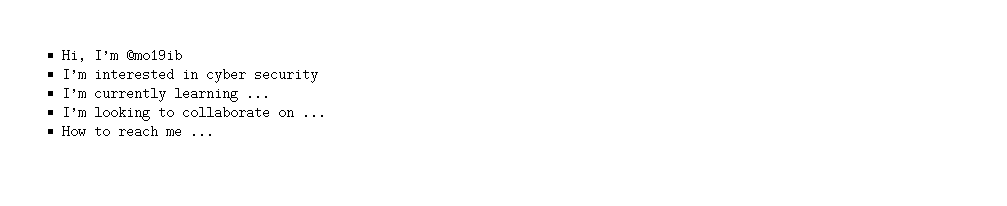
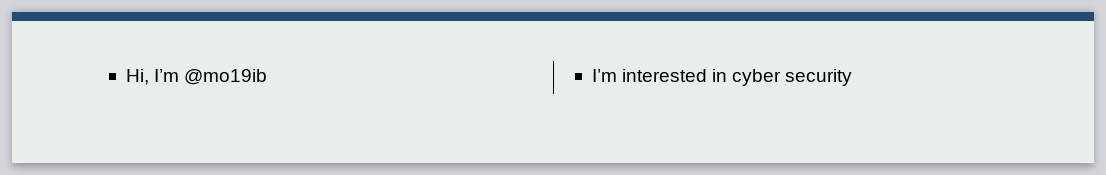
- I’m currently learning ...
- I’m looking to collaborate on ...
- How to reach me ...

